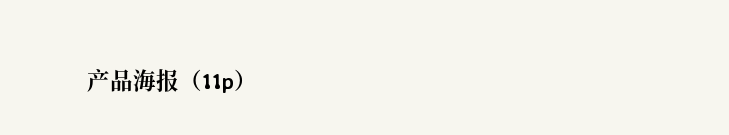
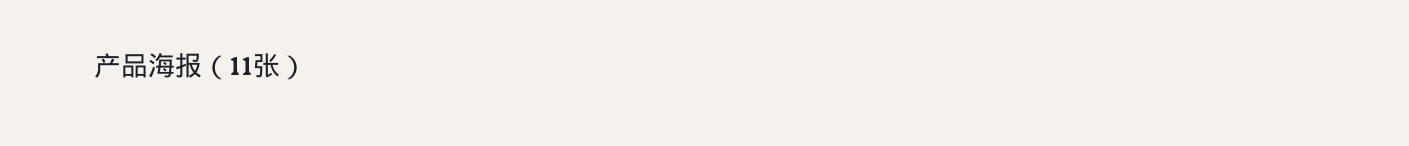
- 产品海报（11p）
+ 产品海报（11张）

